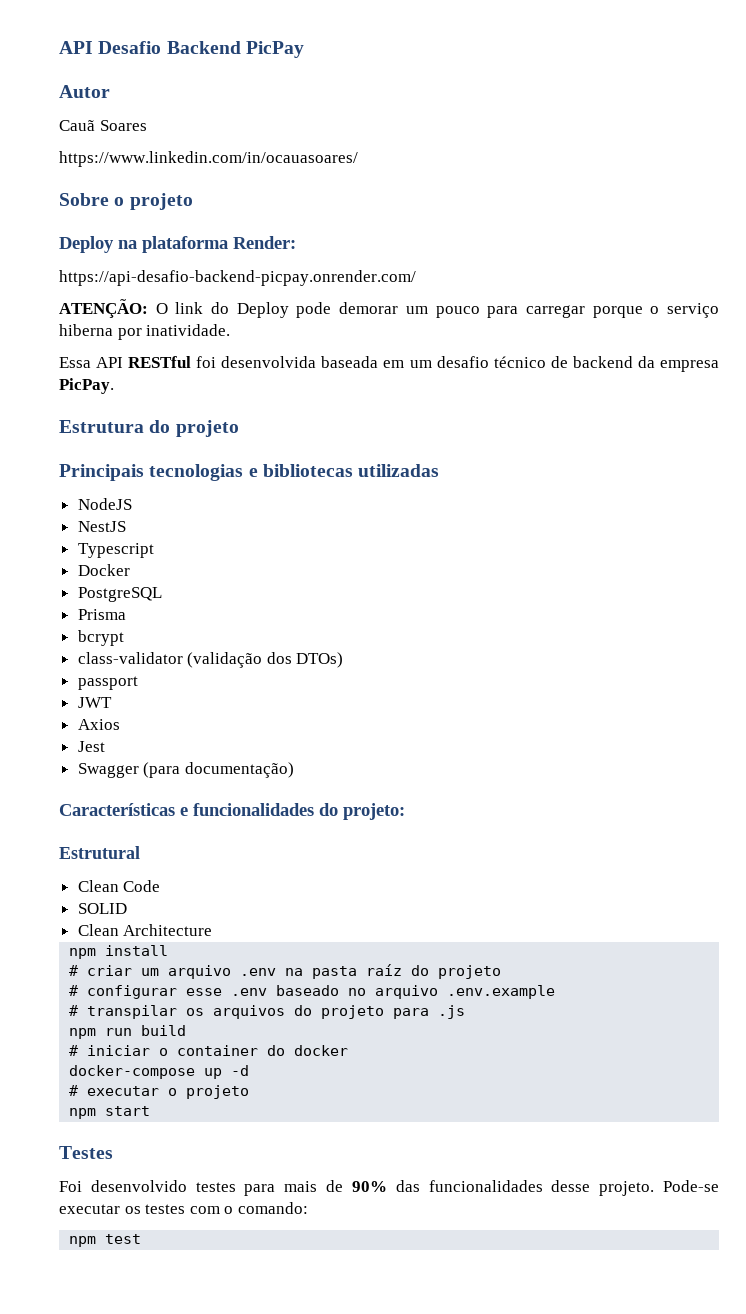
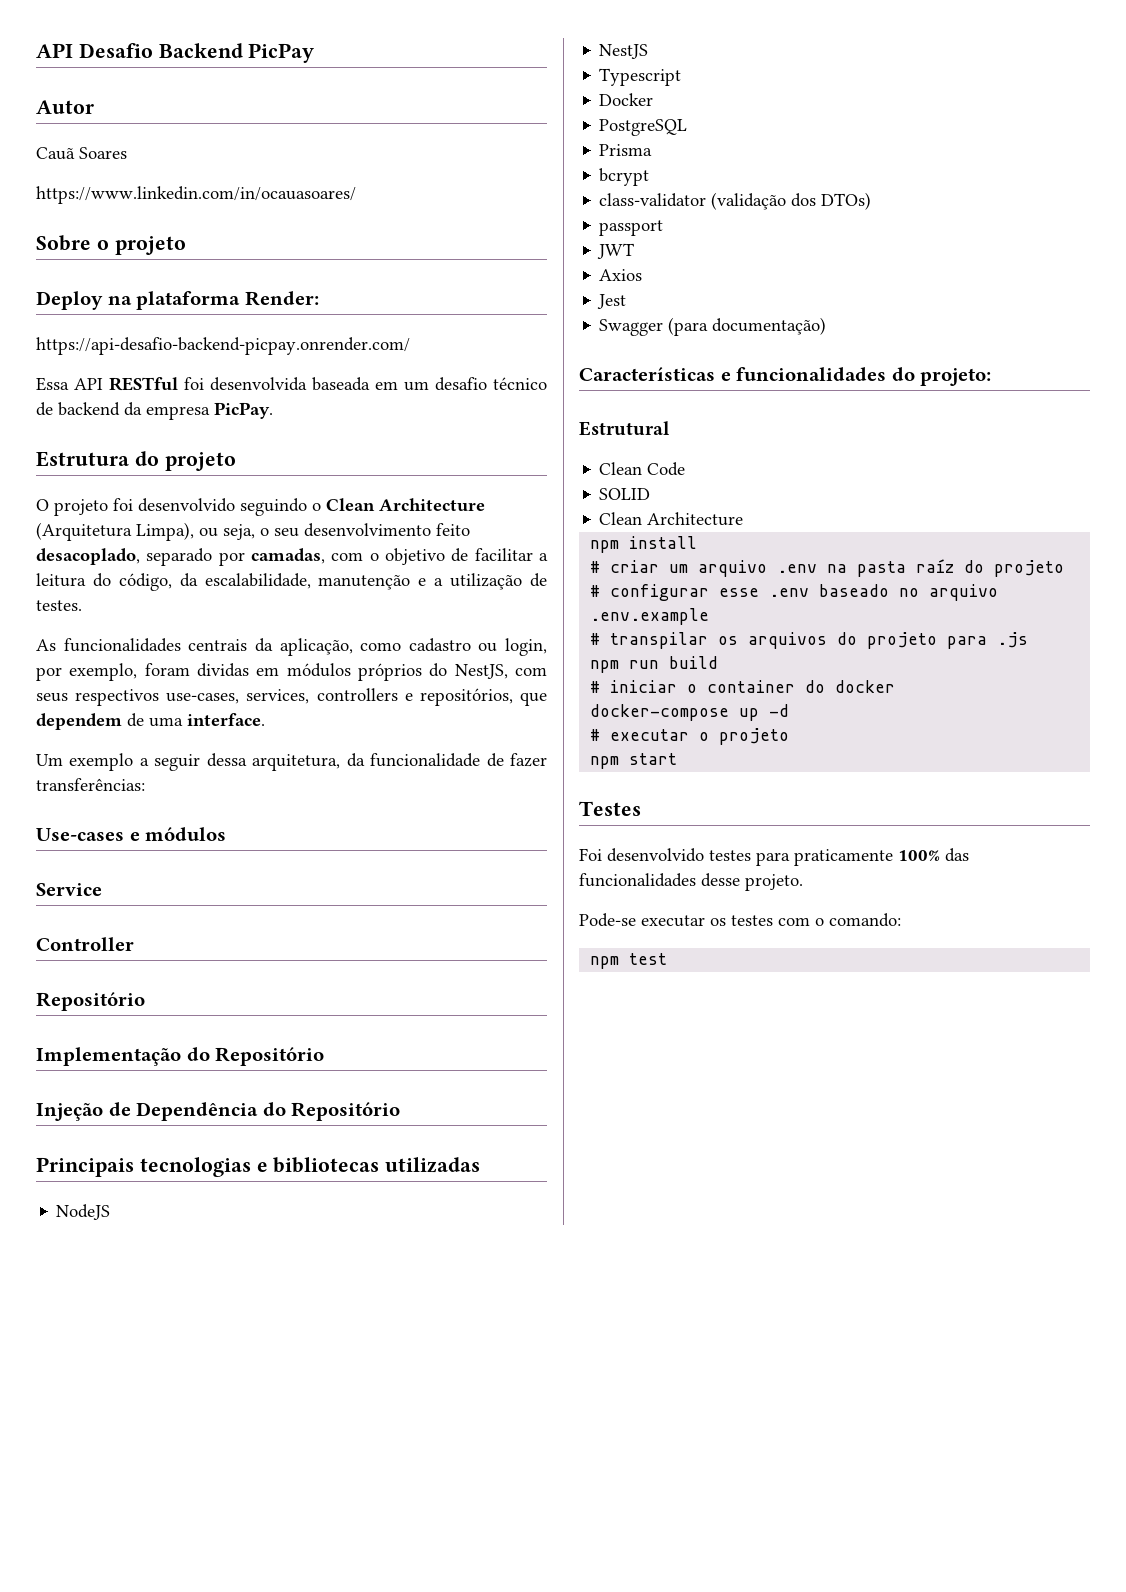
- ATENÇÃO: O link do Deploy pode demorar um pouco para carregar porque o serviço hiberna por inatividade.
+ O projeto foi desenvolvido seguindo o Clean Architecture (Arquitetura Limpa), ou seja, o seu desenvolvimento feito desacoplado, separado por camadas, com o objetivo de facilitar a leitura do código, da escalabilidade, manutenção e a utilização de testes.
+ As funcionalidades centrais da aplicação, como cadastro ou login, por exemplo, foram dividas em módulos próprios do NestJS, com seus respectivos use-cases, services, controllers e repositórios, que dependem de uma interface.
+ Um exemplo a seguir dessa arquitetura, da funcionalidade de fazer transferências:
+ Use-cases e módulos
+ Service
+ Controller
+ Repositório
+ Implementação do Repositório
+ Injeção de Dependência do Repositório
- Foi desenvolvido testes para mais de 90% das funcionalidades desse projeto. Pode-se executar os testes com o comando:
+ Foi desenvolvido testes para praticamente 100% das funcionalidades desse projeto.
+ Pode-se executar os testes com o comando:

